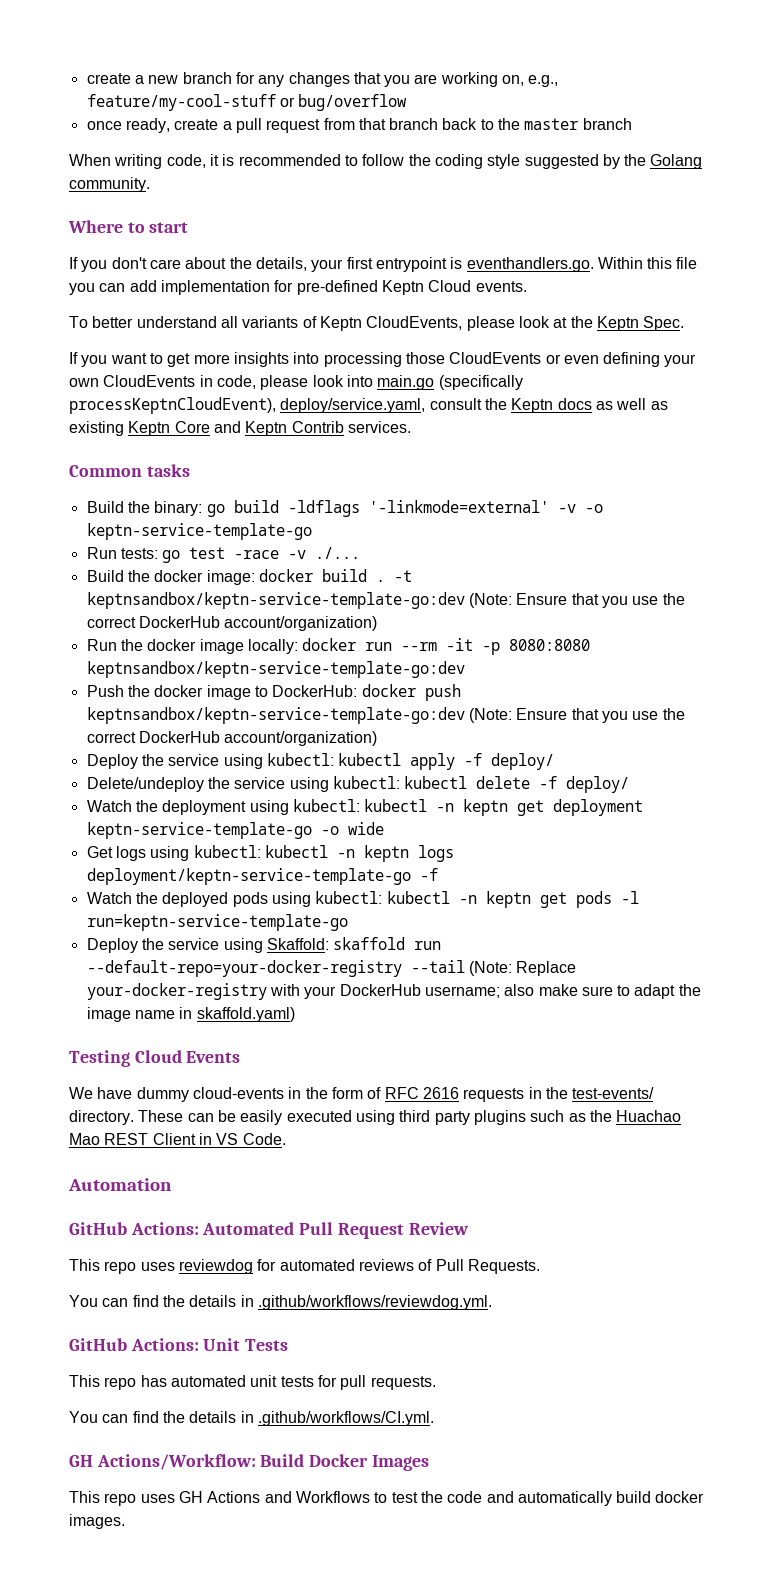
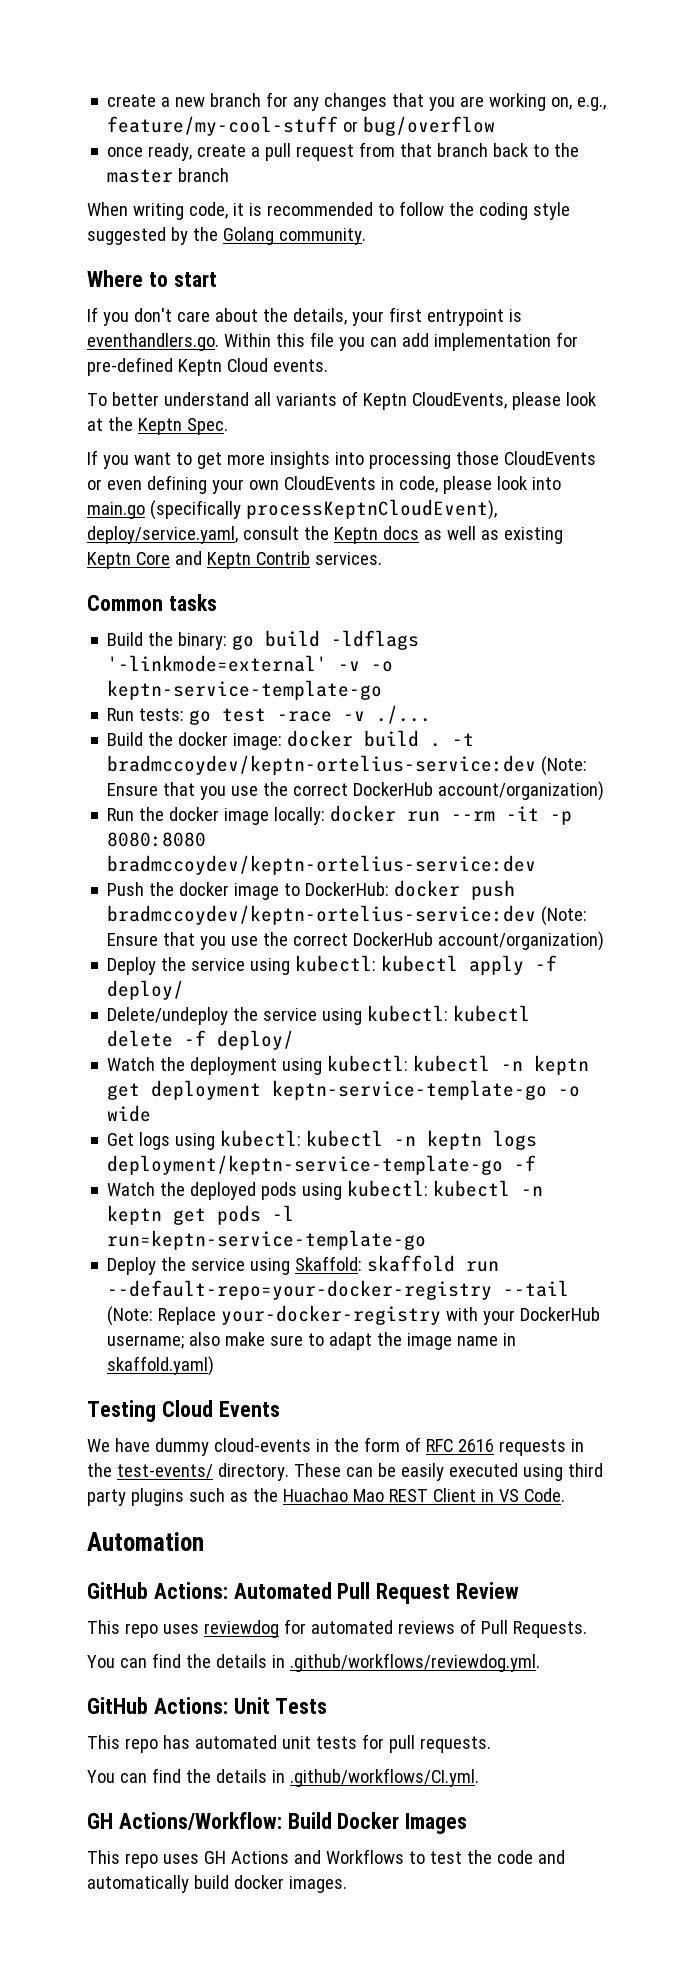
- -t keptnsandbox/keptn-service-template-go:dev (Note: Ensure that you use the correct DockerHub account/organization)
+ -t bradmccoydev/keptn-ortelius-service:dev (Note: Ensure that you use the correct DockerHub account/organization)
- Run the docker image locally: docker run --rm -it -p 8080:8080 keptnsandbox/keptn-service-template-go:dev
+ Run the docker image locally: docker run --rm -it -p 8080:8080 bradmccoydev/keptn-ortelius-service:dev
- Push the docker image to DockerHub: docker push keptnsandbox/keptn-service-template-go:dev (Note: Ensure that you use the correct DockerHub account/organization)
+ Push the docker image to DockerHub: docker push bradmccoydev/keptn-ortelius-service:dev (Note: Ensure that you use the correct DockerHub account/organization)

